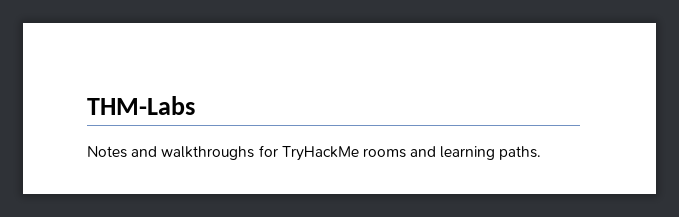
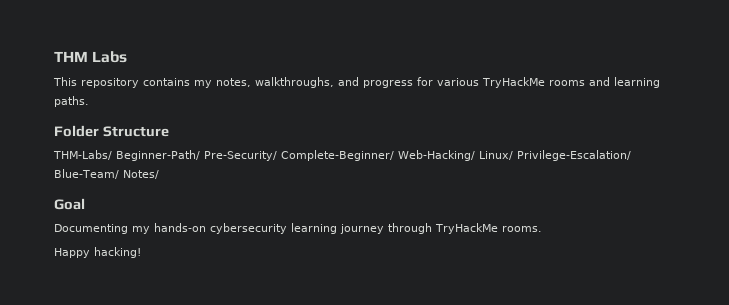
- THM-Labs
- Notes and walkthroughs for TryHackMe rooms and learning paths.
+ THM Labs
+ This repository contains my notes, walkthroughs, and progress for various TryHackMe rooms and learning paths.
+ Folder Structure
+ THM-Labs/ Beginner-Path/ Pre-Security/ Complete-Beginner/ Web-Hacking/ Linux/ Privilege-Escalation/ Blue-Team/ Notes/
+ Goal
+ Documenting my hands-on cybersecurity learning journey through TryHackMe rooms.
+ Happy hacking!

